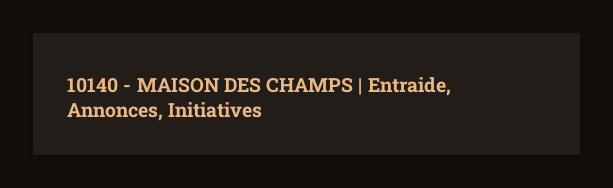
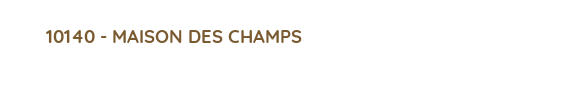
- 10140 - MAISON DES CHAMPS | Entraide, Annonces, Initiatives
+ 10140 - MAISON DES CHAMPS

